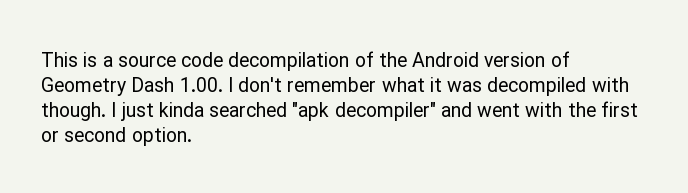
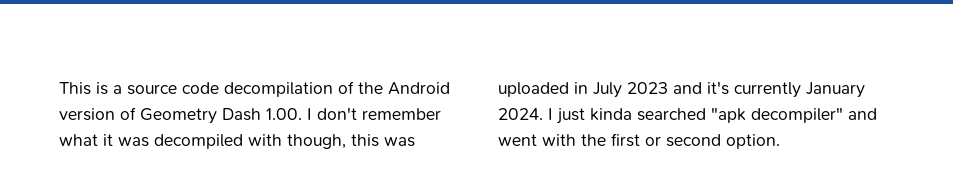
- This is a source code decompilation of the Android version of Geometry Dash 1.00. I don't remember what it was decompiled with though.
+ This is a source code decompilation of the Android version of Geometry Dash 1.00. I don't remember what it was decompiled with though, this was uploaded in July 2023 and it's currently January 2024.

